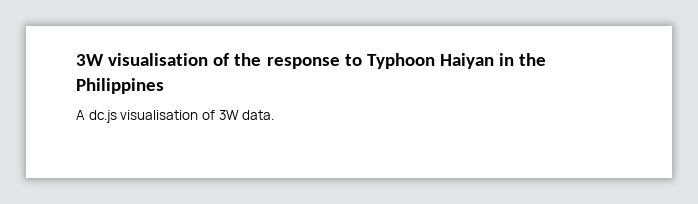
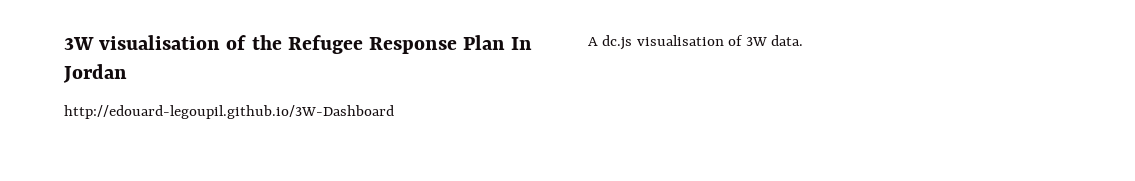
- 3W visualisation of the response to Typhoon Haiyan in the Philippines
+ 3W visualisation of the Refugee Response Plan In Jordan
+ http://edouard-legoupil.github.io/3W-Dashboard

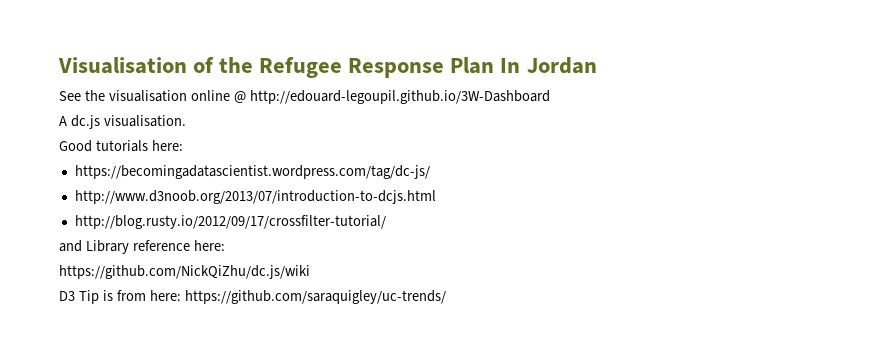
- 3W visualisation of the Refugee Response Plan In Jordan
+ Visualisation of the Refugee Response Plan In Jordan
- http://edouard-legoupil.github.io/3W-Dashboard
- A dc.js visualisation of 3W data.
+ See the visualisation online @ http://edouard-legoupil.github.io/3W-Dashboard
+ A dc.js visualisation.
+ Good tutorials here:
+ https://becomingadatascientist.wordpress.com/tag/dc-js/
+ http://www.d3noob.org/2013/07/introduction-to-dcjs.html
+ http://blog.rusty.io/2012/09/17/crossfilter-tutorial/
+ and Library reference here:
+ https://github.com/NickQiZhu/dc.js/wiki
+ D3 Tip is from here: https://github.com/saraquigley/uc-trends/

